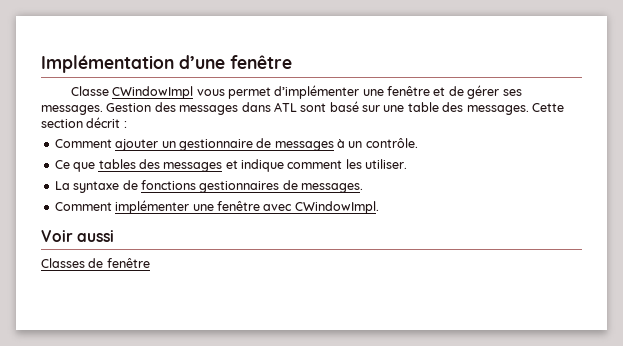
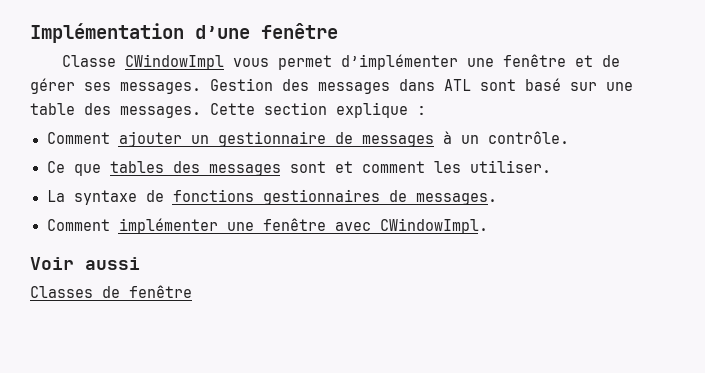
- Cette section décrit :
+ Cette section explique :
- Ce que tables des messages et indique comment les utiliser.
+ Ce que tables des messages sont et comment les utiliser.

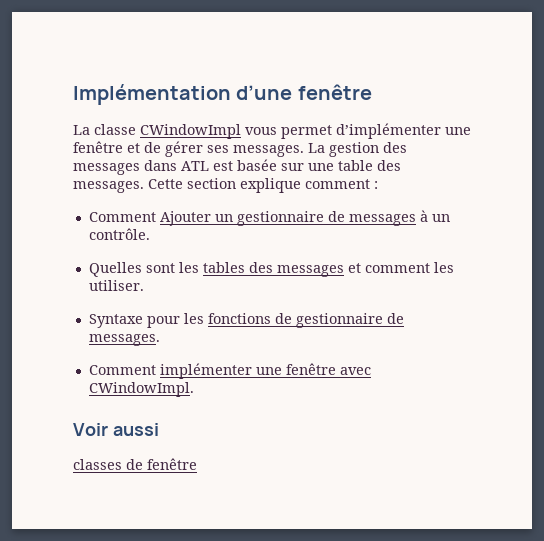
- Classe CWindowImpl vous permet d’implémenter une fenêtre et de gérer ses messages.
+ La classe CWindowImpl vous permet d’implémenter une fenêtre et de gérer ses messages.
- Gestion des messages dans ATL sont basé sur une table des messages.
+ La gestion des messages dans ATL est basée sur une table des messages.
- Cette section explique :
+ Cette section explique comment :
- Comment ajouter un gestionnaire de messages à un contrôle.
+ Comment Ajouter un gestionnaire de messages à un contrôle.
- Ce que tables des messages sont et comment les utiliser.
+ Quelles sont les tables des messages et comment les utiliser.
- La syntaxe de fonctions gestionnaires de messages.
+ Syntaxe pour les fonctions de gestionnaire de messages.
- Classes de fenêtre
+ classes de fenêtre

